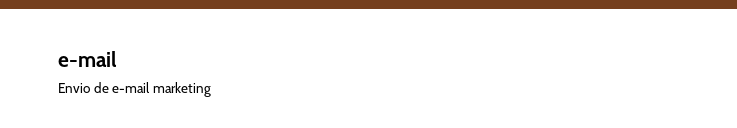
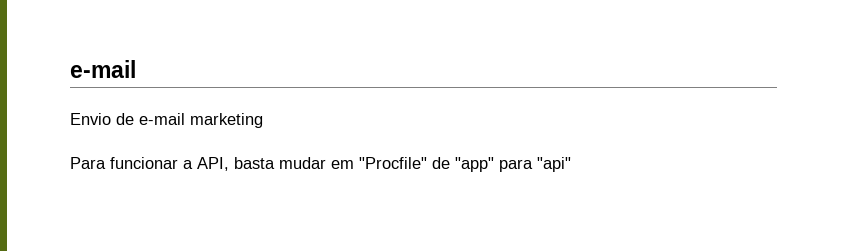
+ Para funcionar a API, basta mudar em "Procfile" de "app" para "api"

